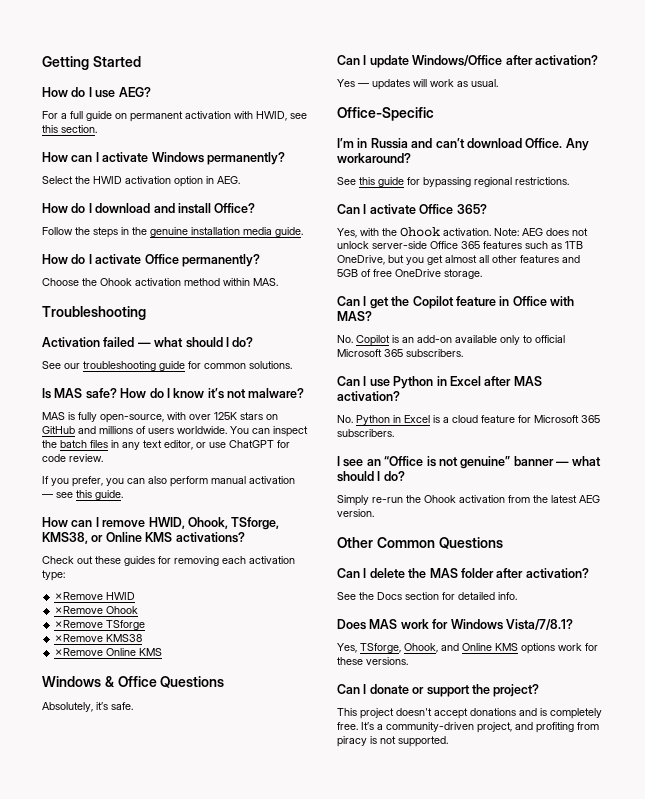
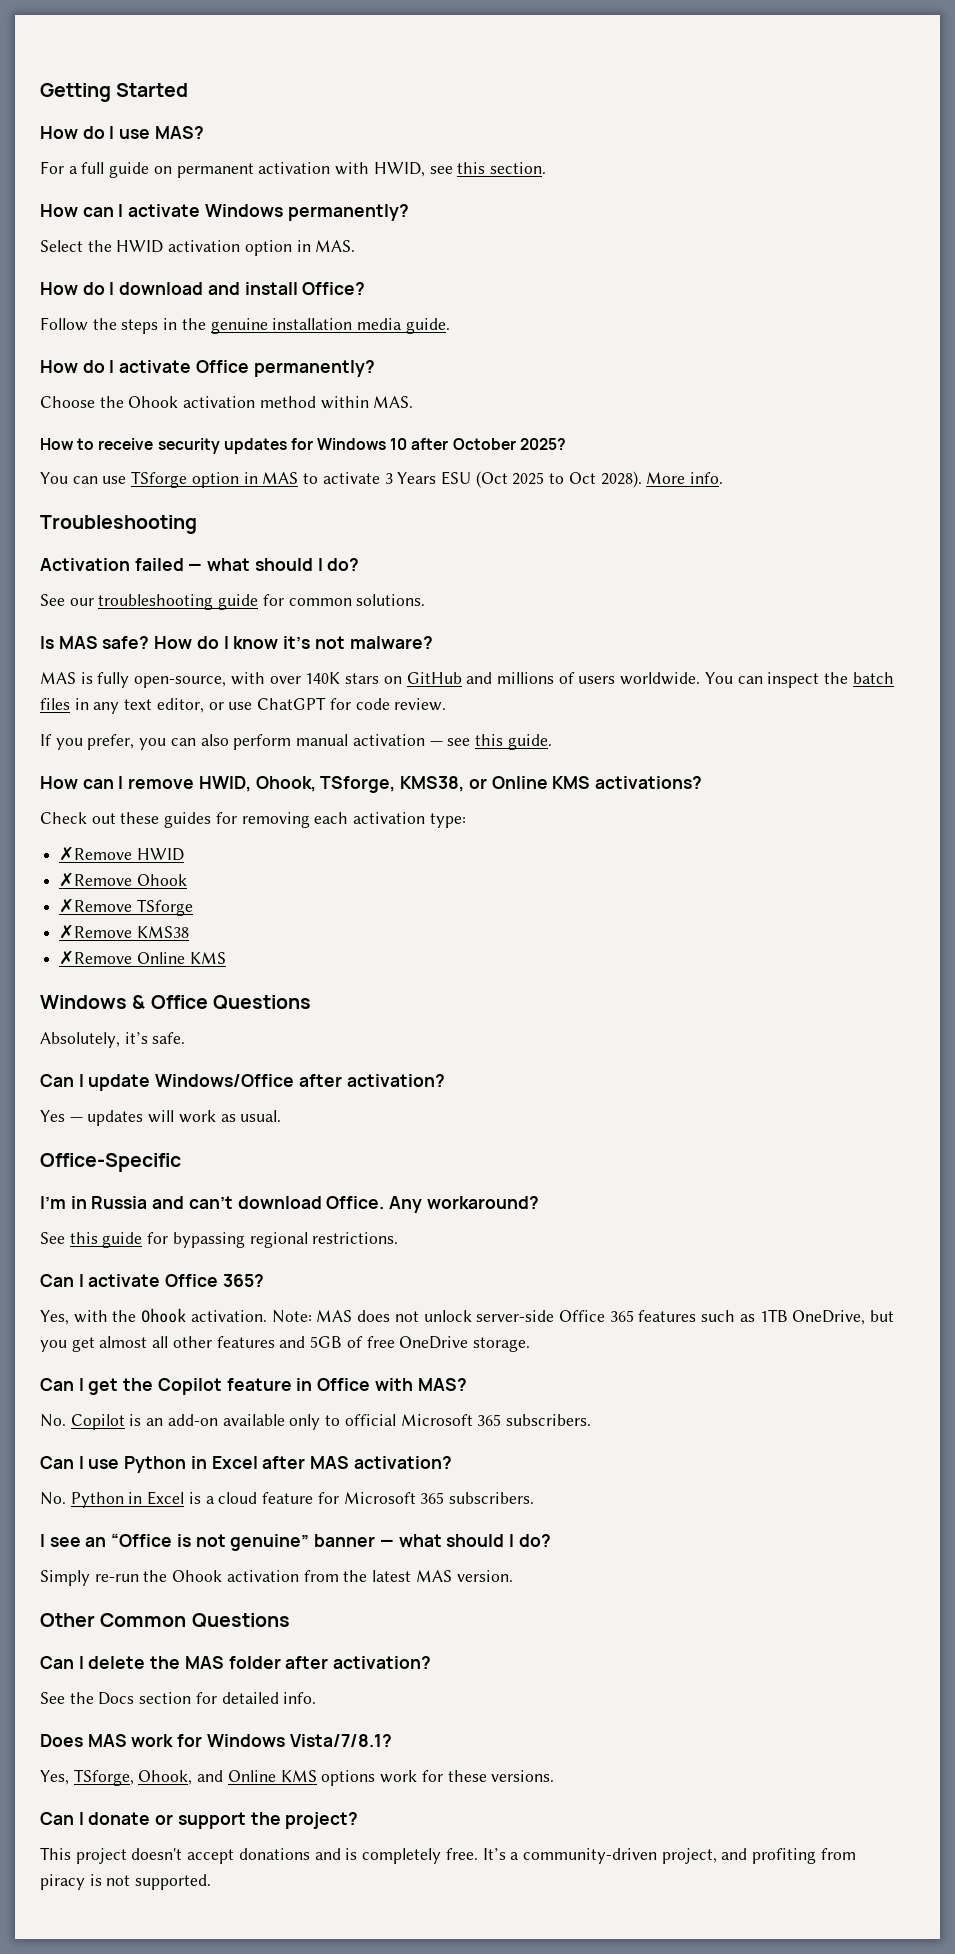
- How do I use AEG?
+ How do I use MAS?
- Select the HWID activation option in AEG.
+ Select the HWID activation option in MAS.
+ How to receive security updates for Windows 10 after October 2025?
+ You can use TSforge option in MAS to activate 3 Years ESU (Oct 2025 to Oct 2028). More info.
- MAS is fully open-source, with over 125K stars on GitHub and millions of users worldwide.
+ MAS is fully open-source, with over 140K stars on GitHub and millions of users worldwide.
- Note: AEG does not unlock server-side Office 365 features such as 1TB OneDrive, but you get almost all other features and 5GB of free OneDrive storage.
+ Note: MAS does not unlock server-side Office 365 features such as 1TB OneDrive, but you get almost all other features and 5GB of free OneDrive storage.
- Simply re-run the Ohook activation from the latest AEG version.
+ Simply re-run the Ohook activation from the latest MAS version.

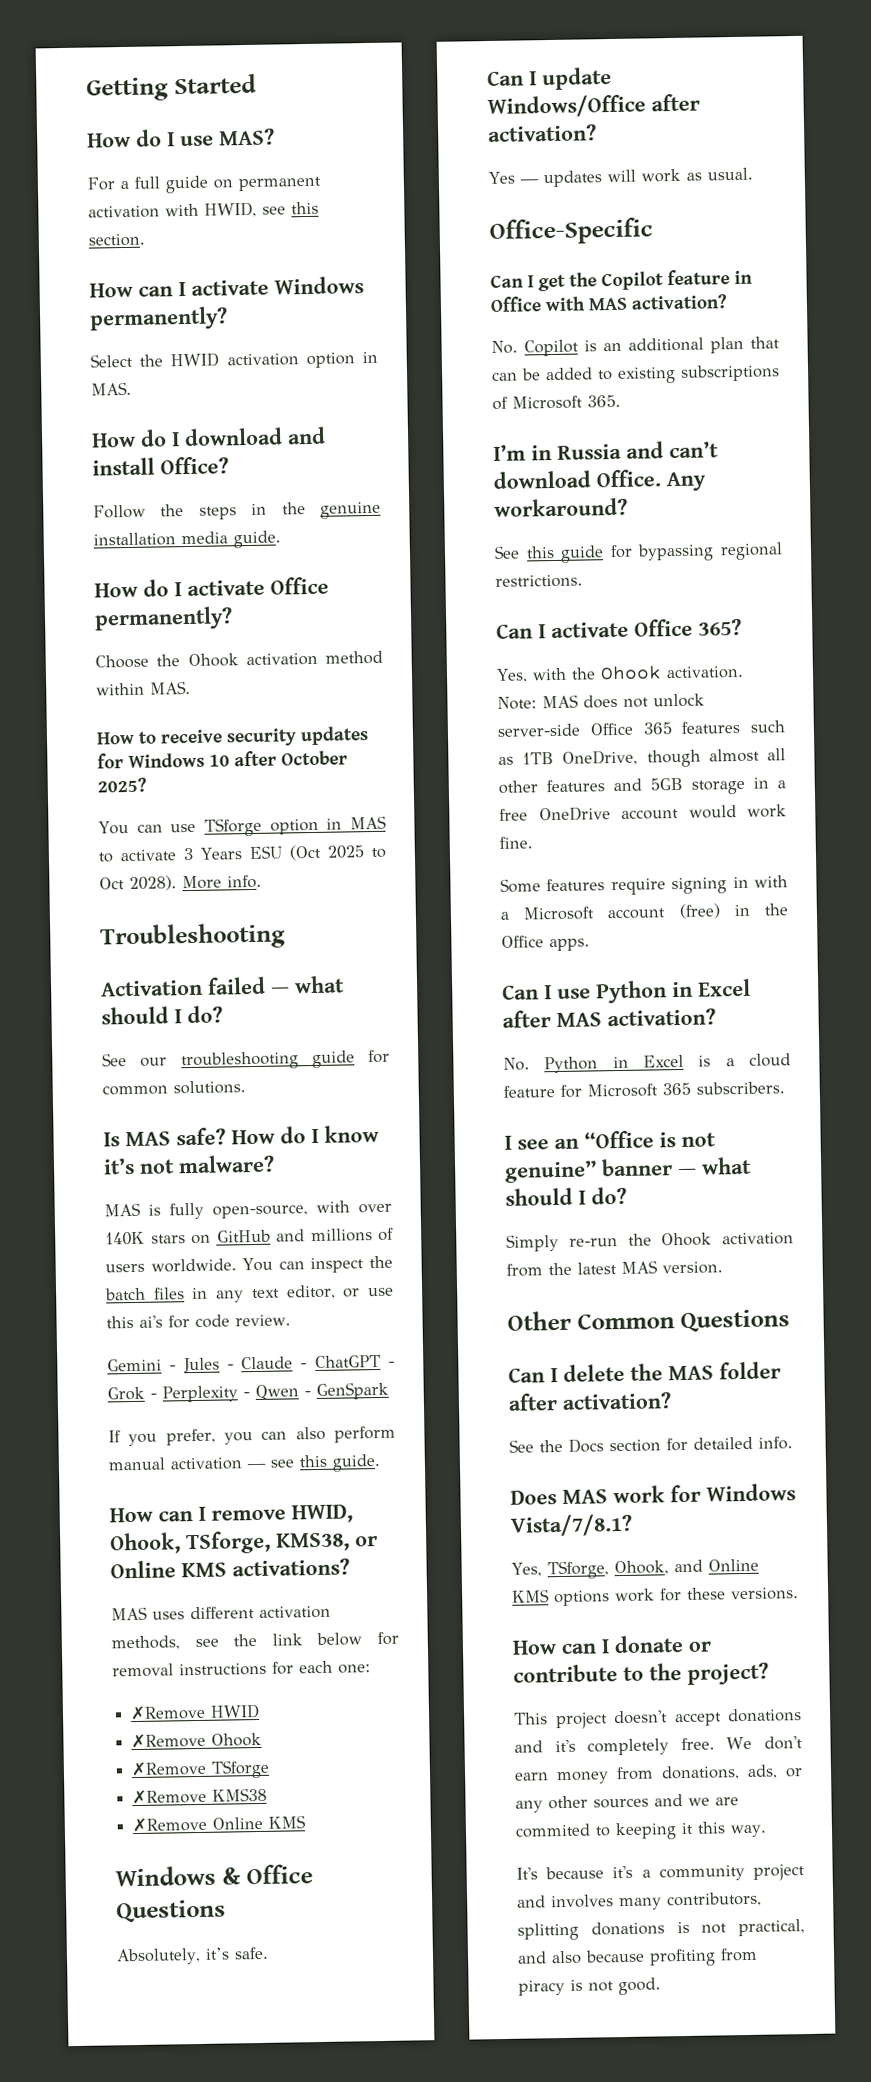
- You can inspect the batch files in any text editor, or use ChatGPT for code review.
+ You can inspect the batch files in any text editor, or use this ai's for code review.
+ Gemini - Jules - Claude - ChatGPT - Grok - Perplexity - Qwen - GenSpark
- Check out these guides for removing each activation type:
+ MAS uses different activation methods, see the link below for removal instructions for each one:
+ Can I get the Copilot feature in Office with MAS activation?
+ No. Copilot is an additional plan that can be added to existing subscriptions of Microsoft 365.
- Note: MAS does not unlock server-side Office 365 features such as 1TB OneDrive, but you get almost all other features and 5GB of free OneDrive storage.
- Can I get the Copilot feature in Office with MAS?
- No. Copilot is an add-on available only to official Microsoft 365 subscribers.
+ Note: MAS does not unlock server-side Office 365 features such as 1TB OneDrive, though almost all other features and 5GB storage in a free OneDrive account would work fine.
+ Some features require signing in with a Microsoft account (free) in the Office apps.
- Can I donate or support the project?
+ How can I donate or contribute to the project?
- This project doesn't accept donations and is completely free.
+ This project doesn't accept donations and it's completely free.
- It’s a community-driven project, and profiting from piracy is not supported.
+ We don't earn money from donations, ads, or any other sources and we are commited to keeping it this way.
+ It's because it's a community project and involves many contributors, splitting donations is not practical, and also because profiting from piracy is not good.

